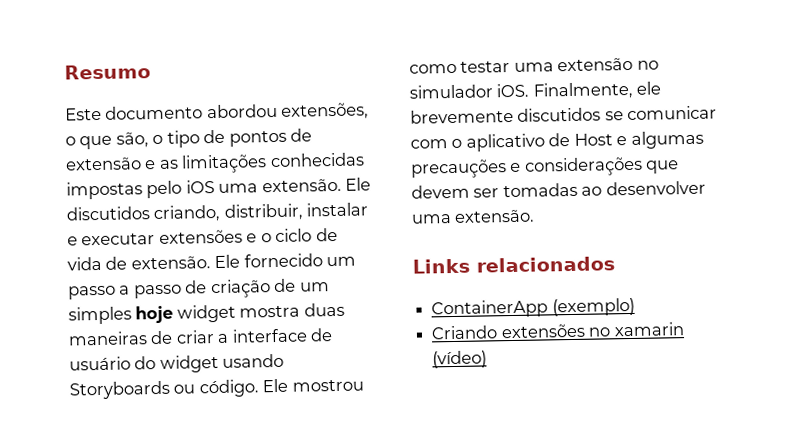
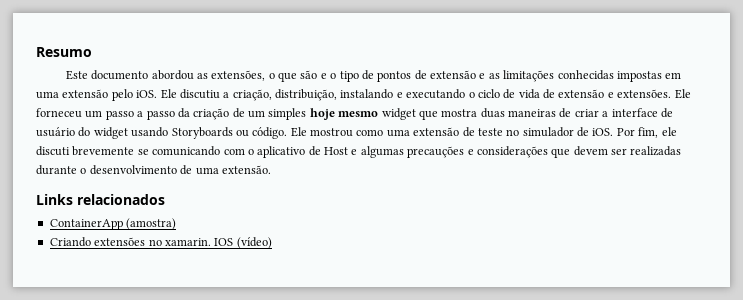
- Este documento abordou extensões, o que são, o tipo de pontos de extensão e as limitações conhecidas impostas pelo iOS uma extensão. Ele discutidos criando, distribuir, instalar e executar extensões e o ciclo de vida de extensão. Ele fornecido um passo a passo de criação de um simples hoje widget mostra duas maneiras de criar a interface de usuário do widget usando Storyboards ou código.
+ Este documento abordou as extensões, o que são e o tipo de pontos de extensão e as limitações conhecidas impostas em uma extensão pelo iOS. Ele discutiu a criação, distribuição, instalando e executando o ciclo de vida de extensão e extensões. Ele forneceu um passo a passo da criação de um simples hoje mesmo widget que mostra duas maneiras de criar a interface de usuário do widget usando Storyboards ou código.
- Ele mostrou como testar uma extensão no simulador iOS. Finalmente, ele brevemente discutidos se comunicar com o aplicativo de Host e algumas precauções e considerações que devem ser tomadas ao desenvolver uma extensão.
+ Ele mostrou como uma extensão de teste no simulador de iOS. Por fim, ele discuti brevemente se comunicando com o aplicativo de Host e algumas precauções e considerações que devem ser realizadas durante o desenvolvimento de uma extensão.
- ContainerApp (exemplo)
+ ContainerApp (amostra)
- Criando extensões no xamarin (vídeo)
+ Criando extensões no xamarin. IOS (vídeo)

